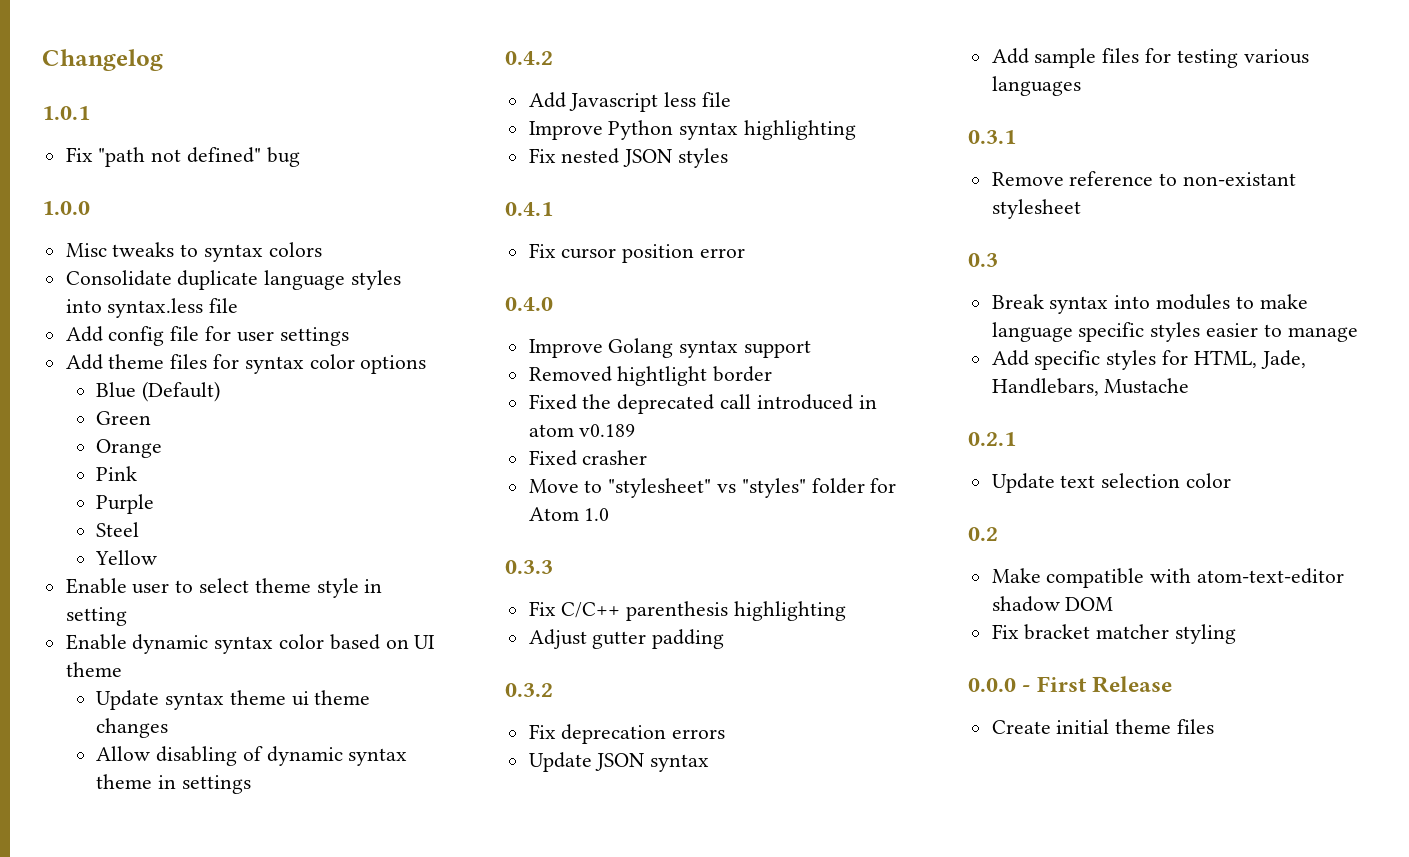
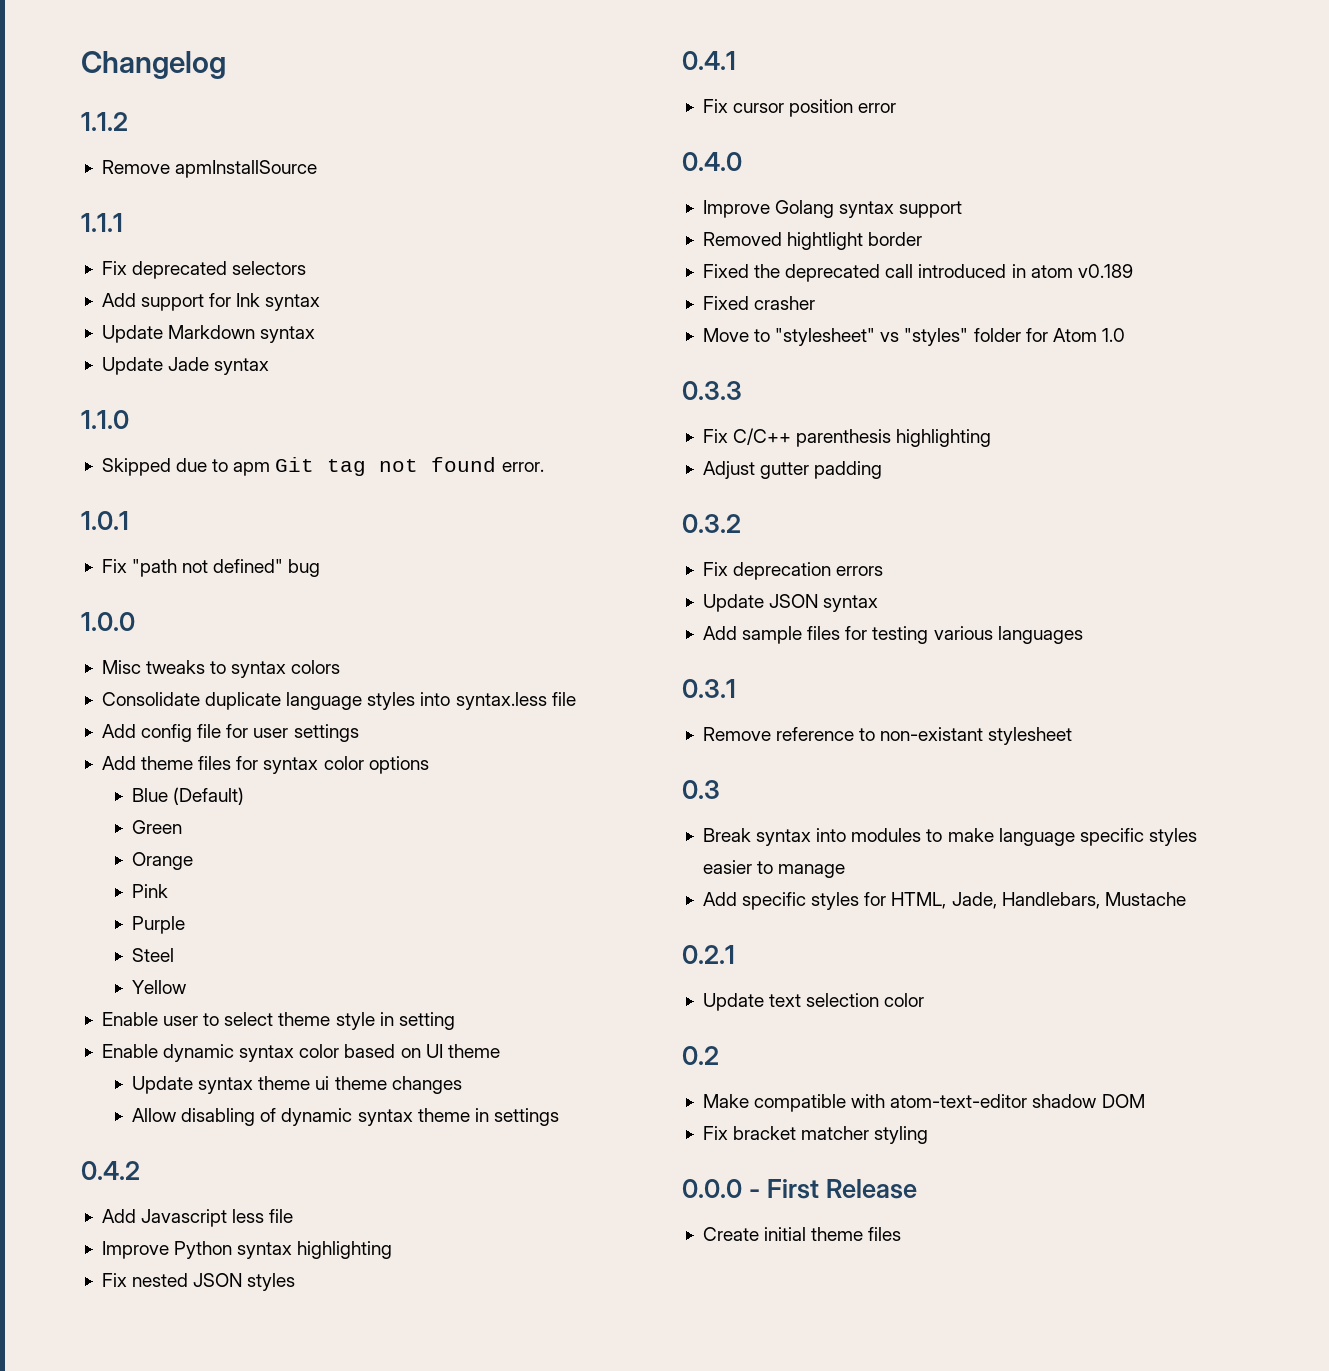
+ 1.1.2
+ Remove apmInstallSource
+ 1.1.1
+ Fix deprecated selectors
+ Add support for Ink syntax
+ Update Markdown syntax
+ Update Jade syntax
+ 1.1.0
+ Skipped due to apm Git tag not found error.

